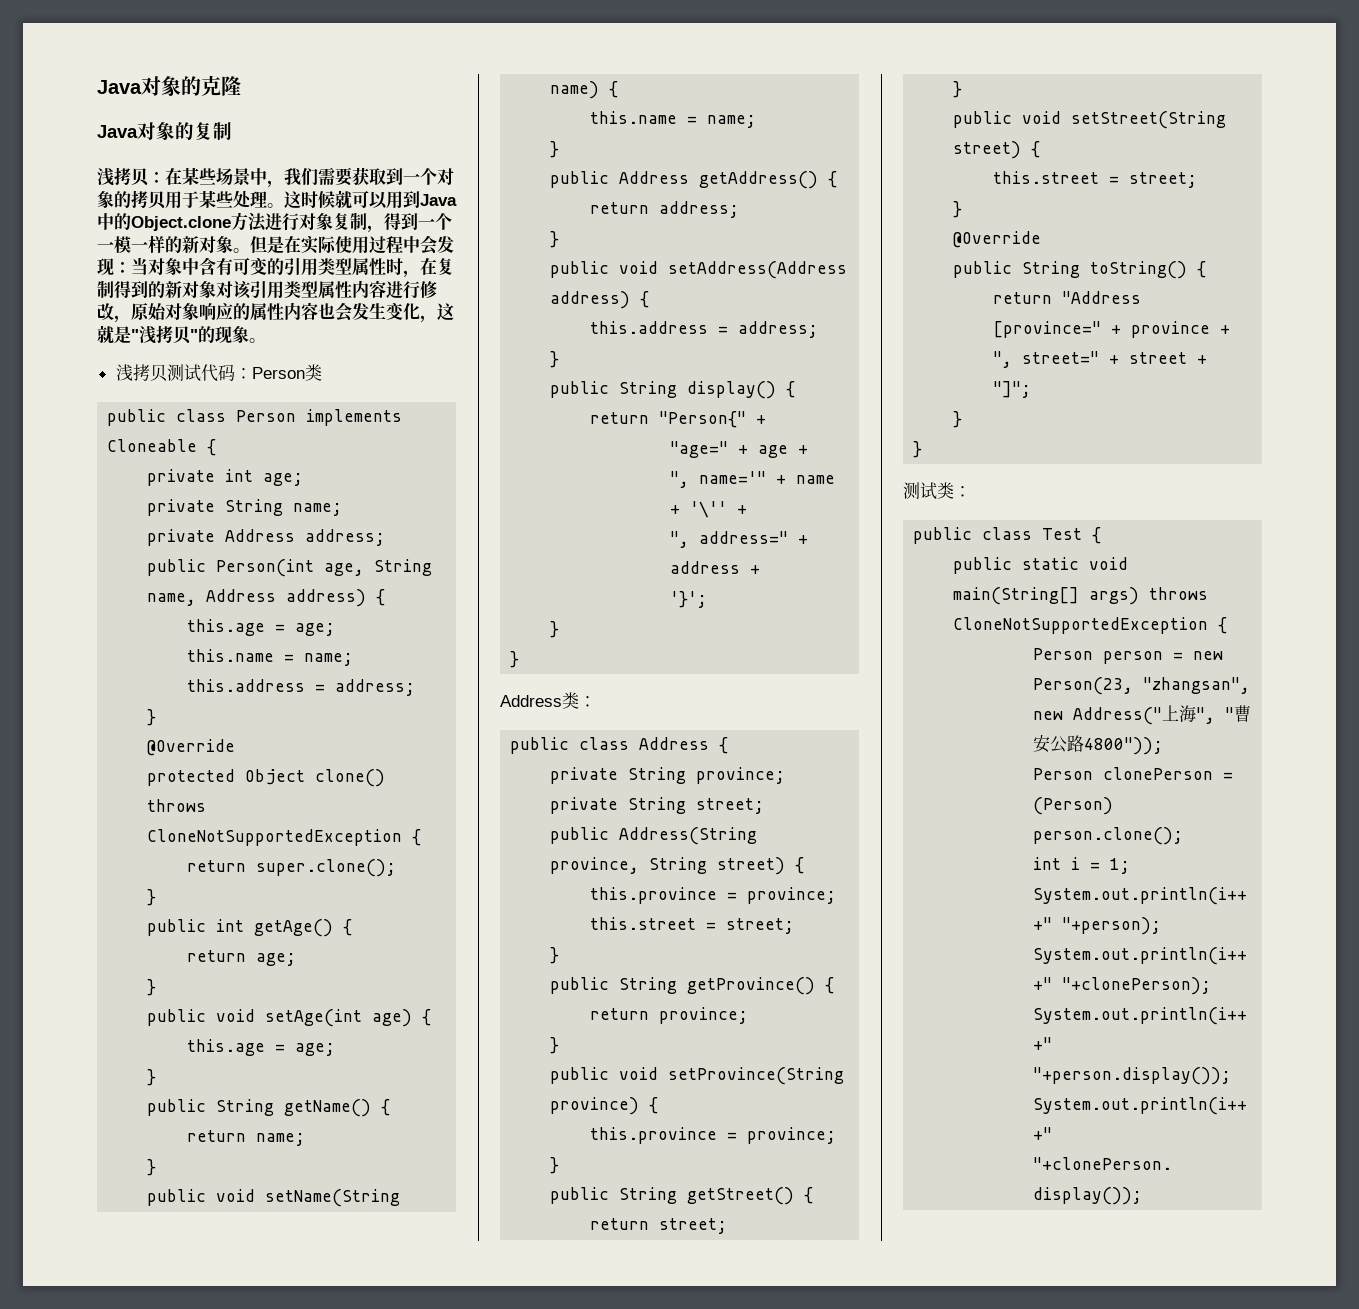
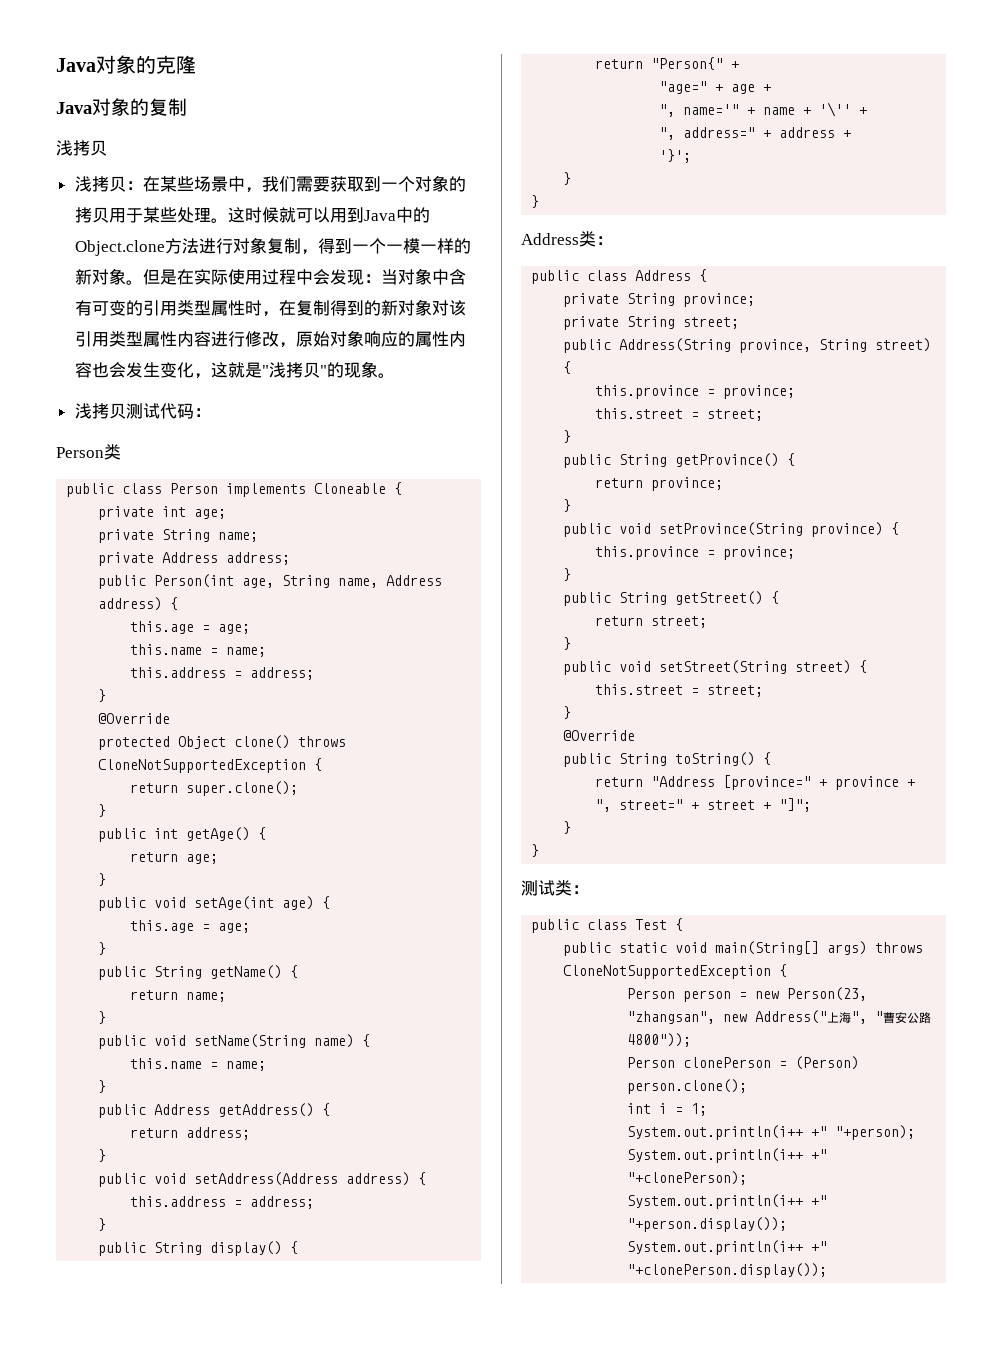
  Java对象的复制
+ 浅拷贝
- 浅拷贝测试代码：Person类
+ 浅拷贝测试代码：
+ Person类

